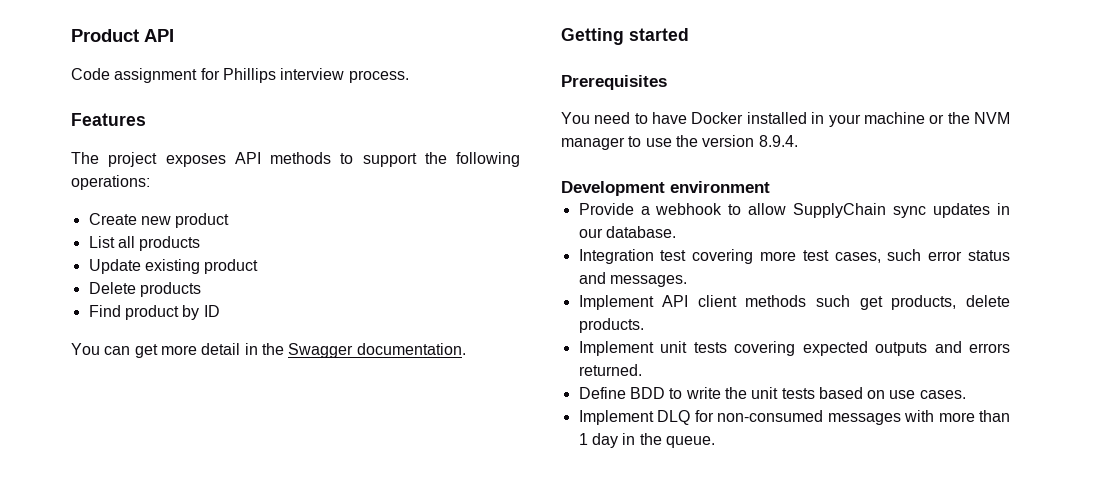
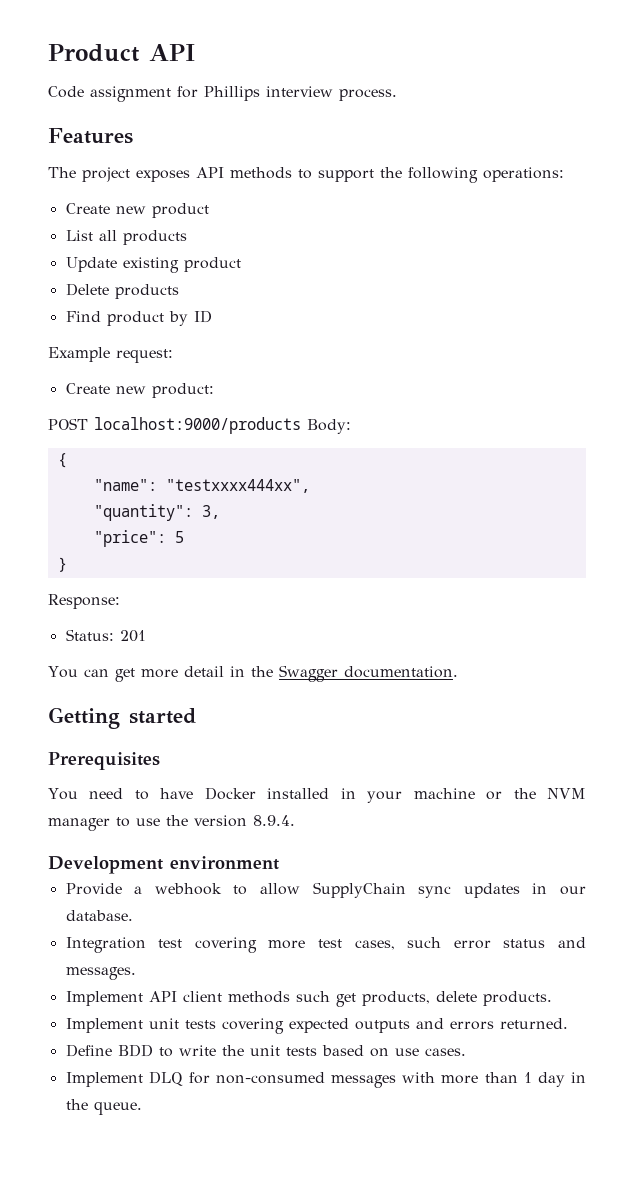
+ Example request:
+ Create new product:
+ POST localhost:9000/products Body:
+ {
+ "name": "testxxxx444xx",
+ "quantity": 3,
+ "price": 5
+ }
+ Response:
+ Status: 201

